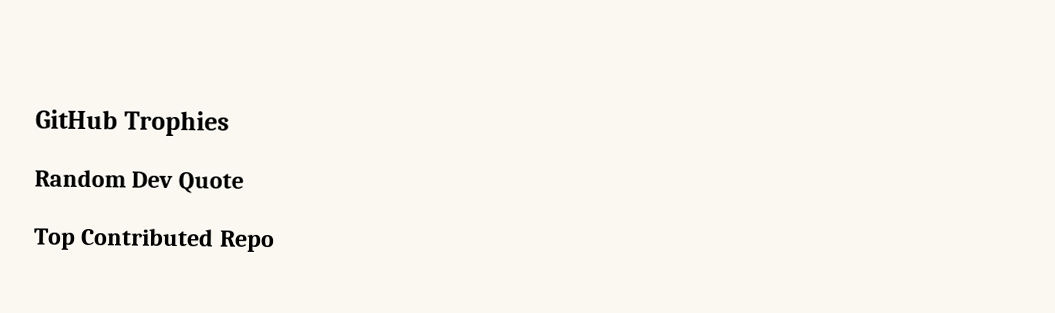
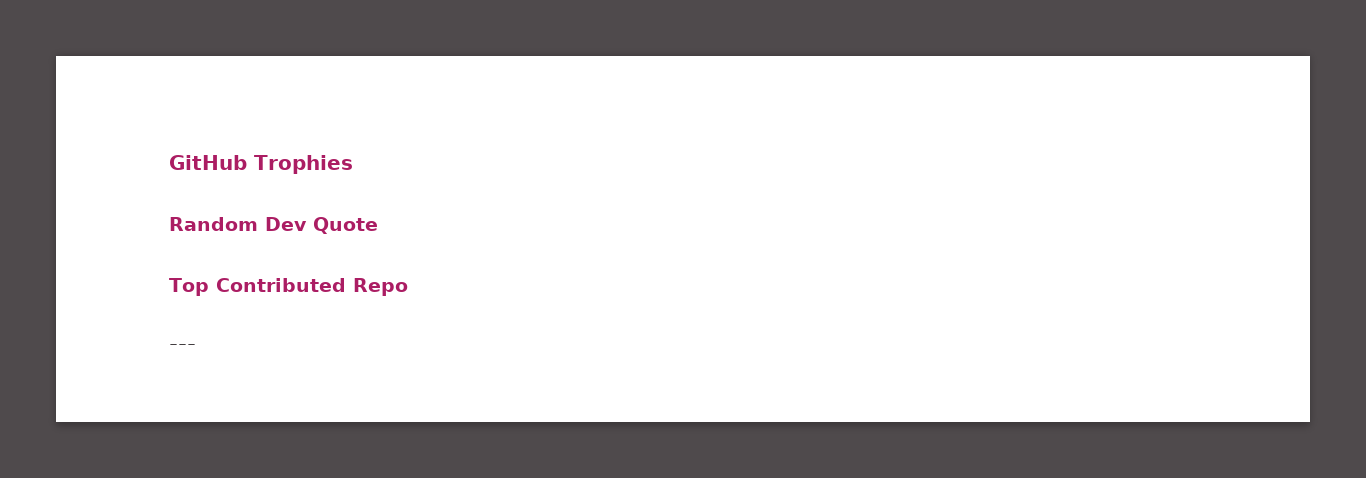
+ ---

